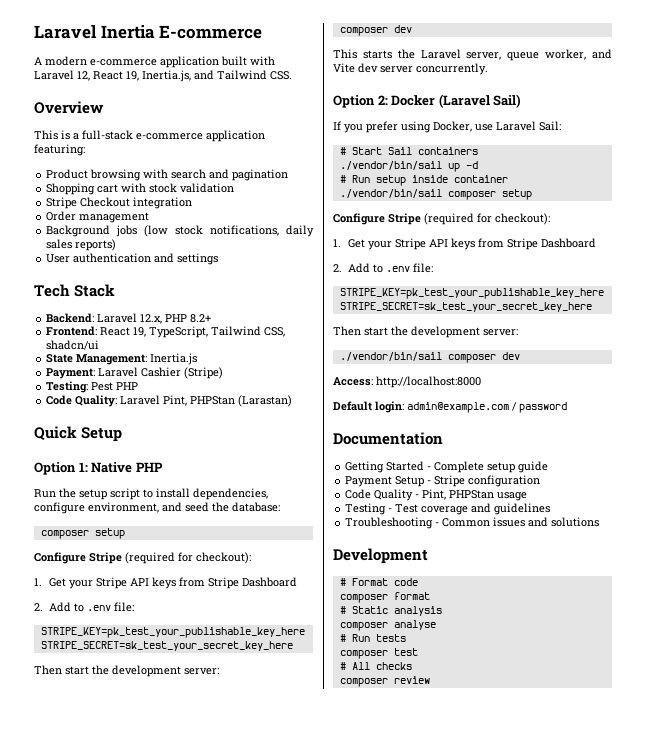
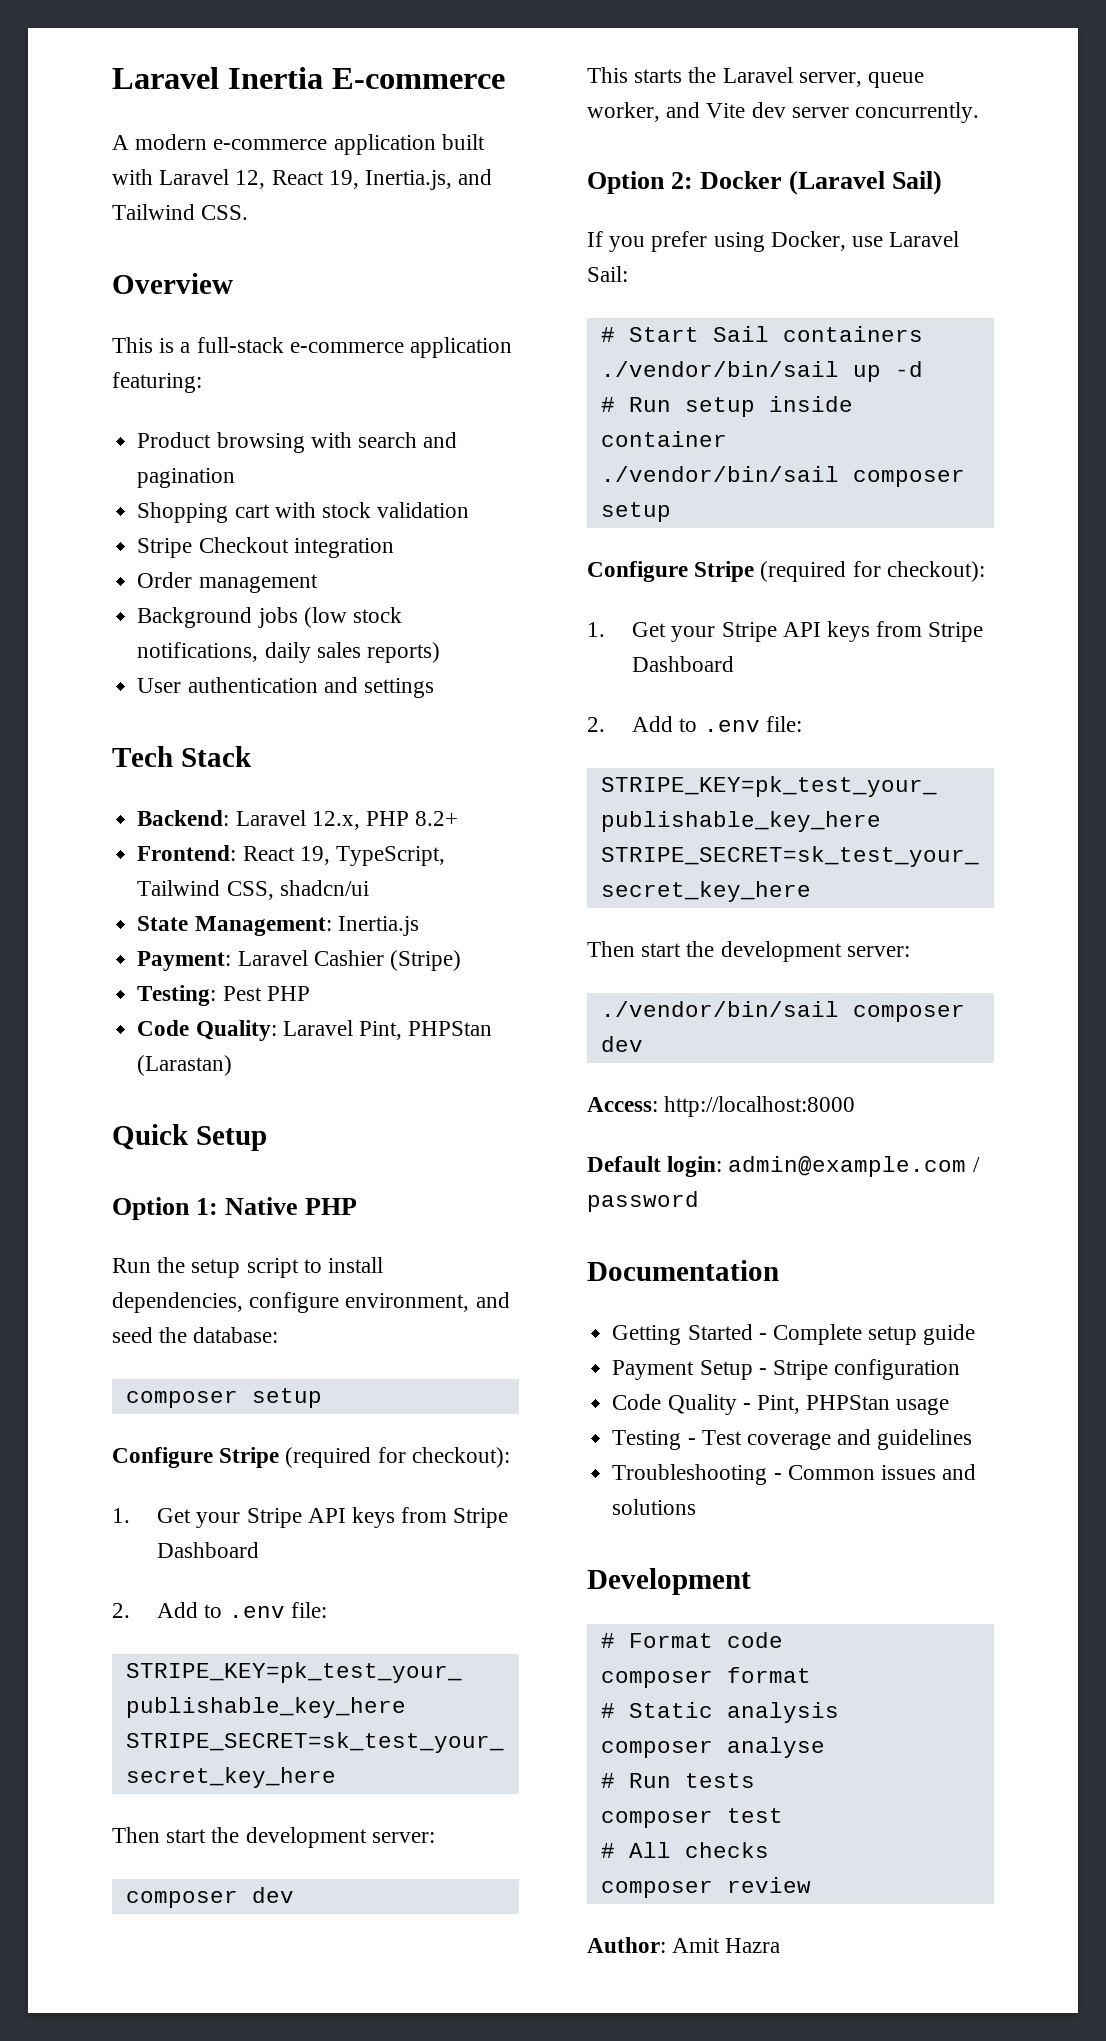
+ Author: Amit Hazra

